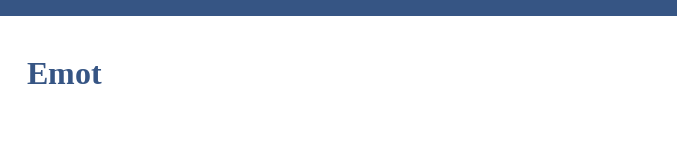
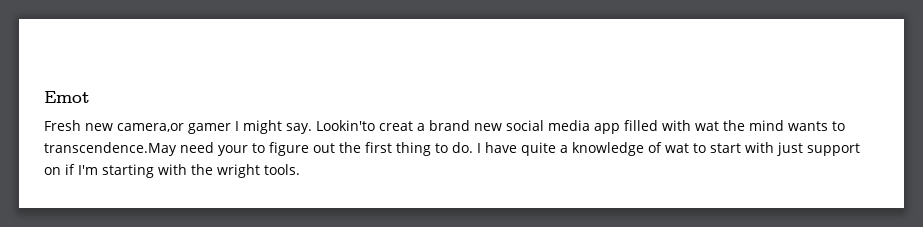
+ Fresh new camera,or gamer I might say. Lookin'to creat a brand new social media app filled with wat the mind wants to transcendence.May need your to figure out the first thing to do. I have quite a knowledge of wat to start with just support on if I'm starting with the wright tools.

